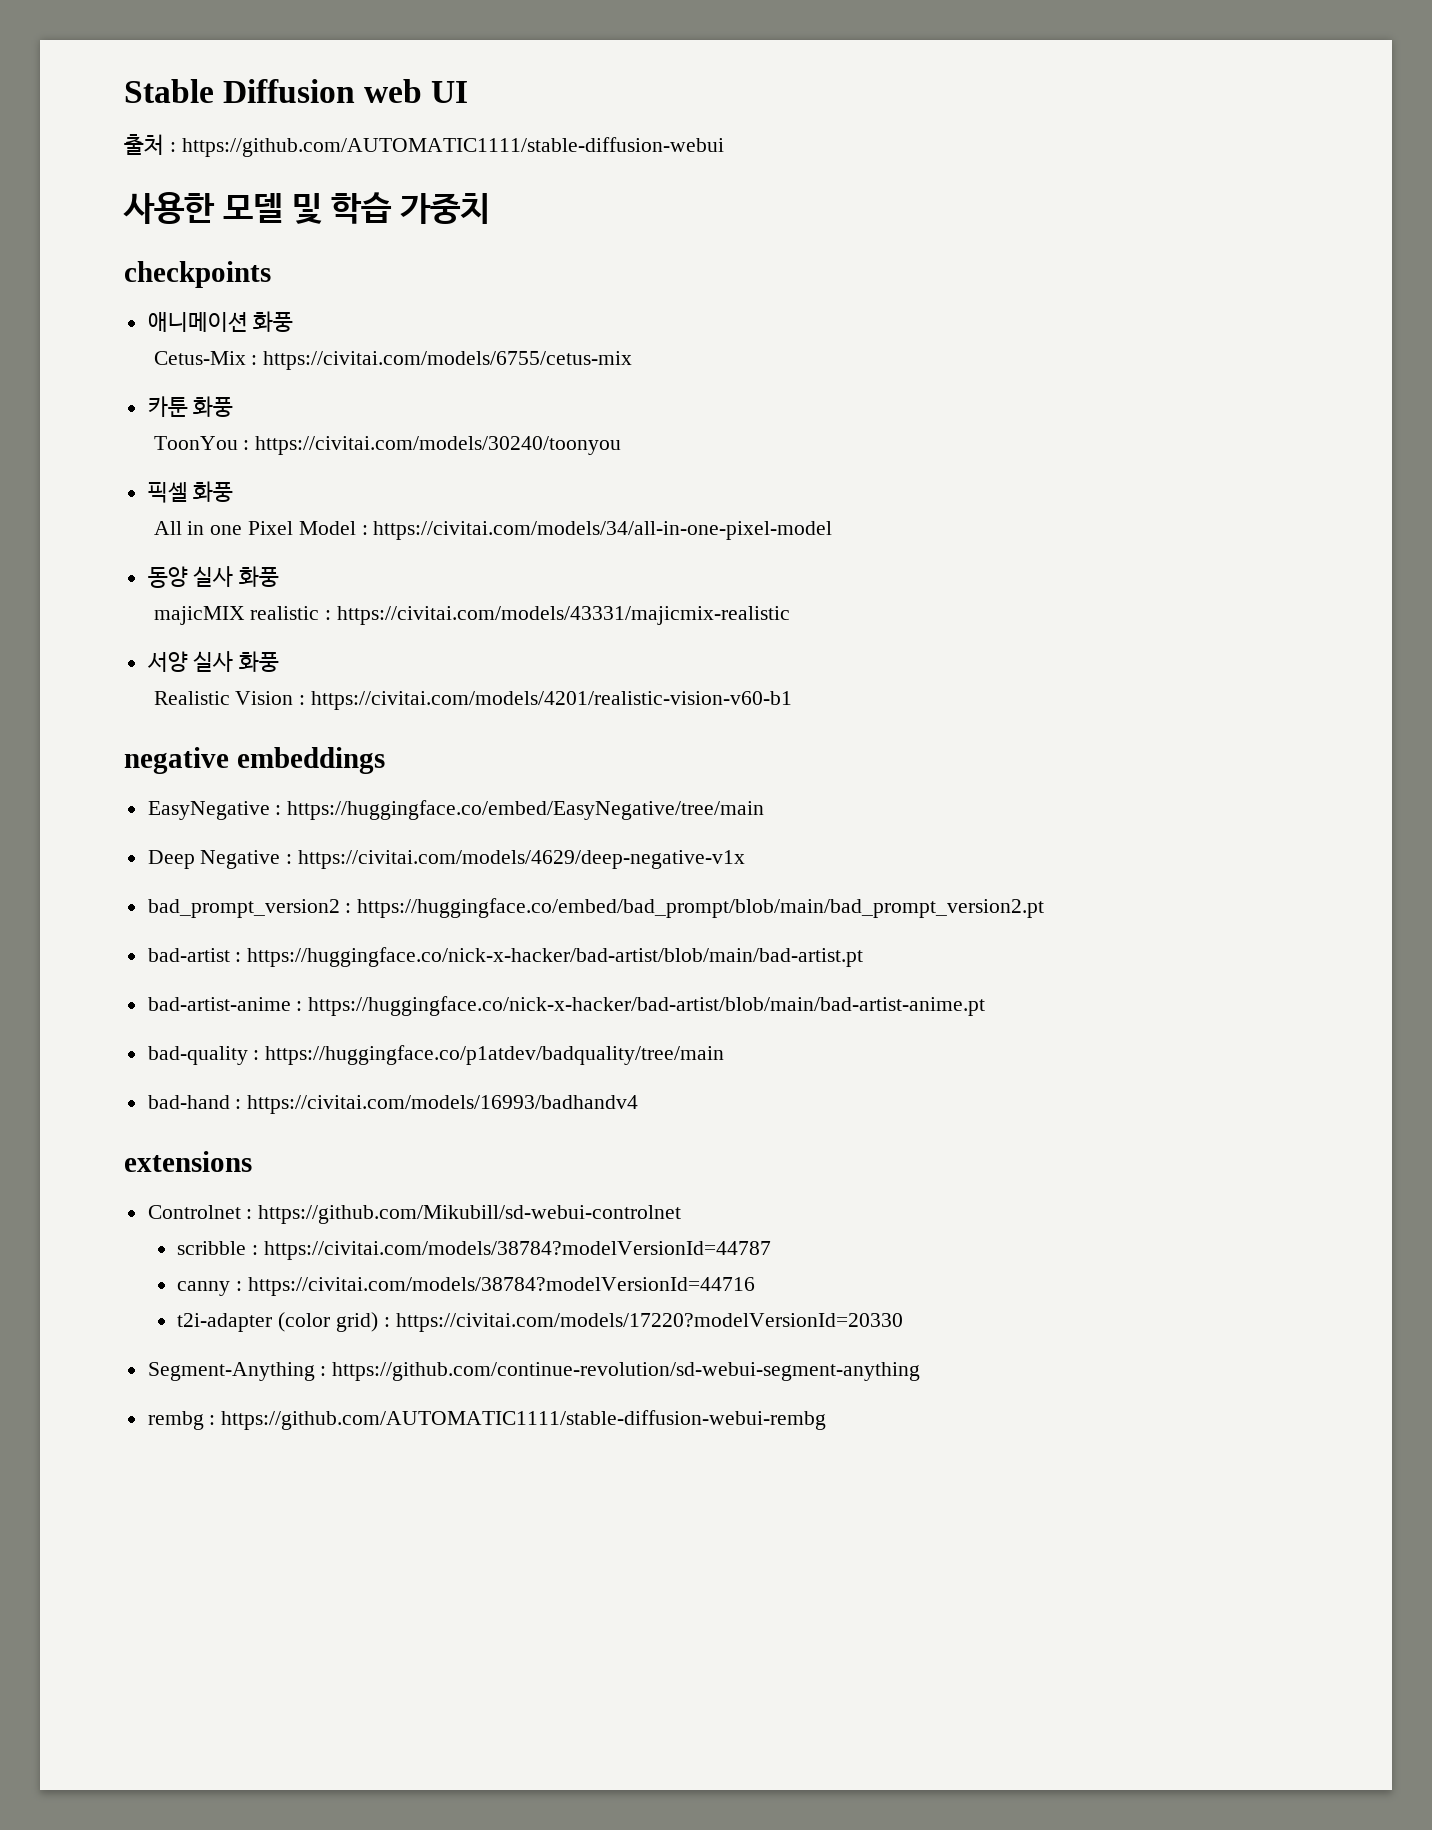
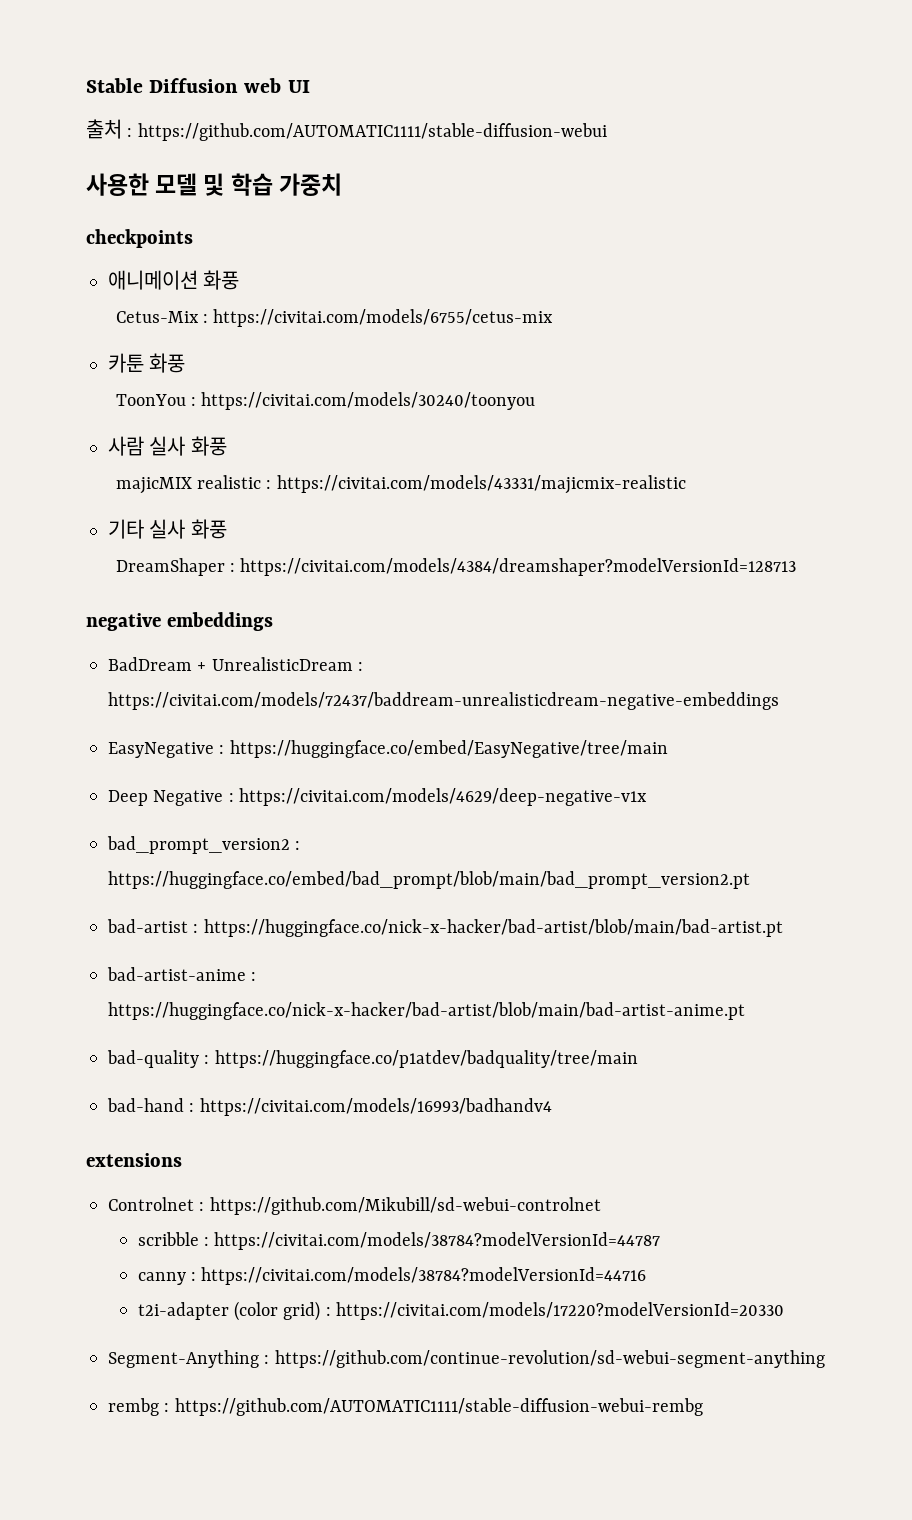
- 픽셀 화풍
- All in one Pixel Model : https://civitai.com/models/34/all-in-one-pixel-model
- 동양 실사 화풍
+ 사람 실사 화풍
- 서양 실사 화풍
- Realistic Vision : https://civitai.com/models/4201/realistic-vision-v60-b1
+ 기타 실사 화풍
+ DreamShaper : https://civitai.com/models/4384/dreamshaper?modelVersionId=128713
  negative embeddings
+ BadDream + UnrealisticDream : https://civitai.com/models/72437/baddream-unrealisticdream-negative-embeddings

